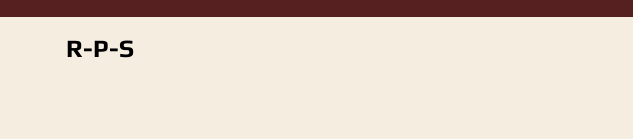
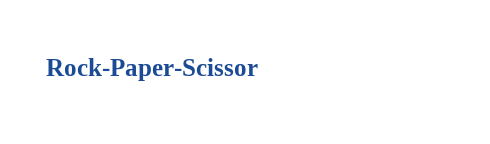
- R-P-S
+ Rock-Paper-Scissor

